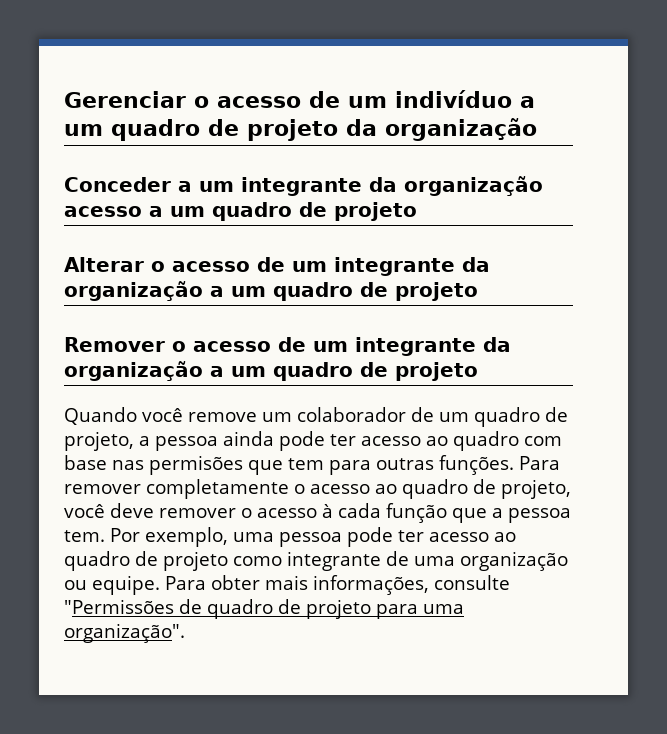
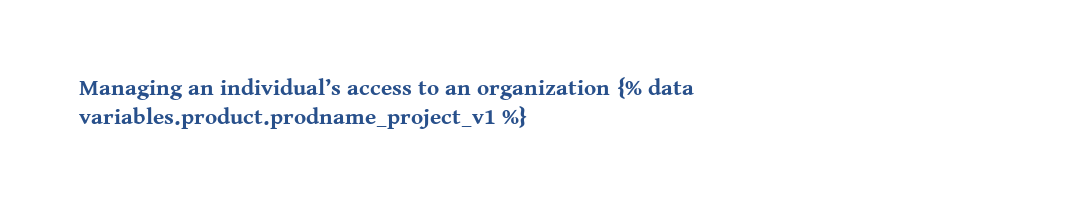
- Gerenciar o acesso de um indivíduo a um quadro de projeto da organização
- Conceder a um integrante da organização acesso a um quadro de projeto
- Alterar o acesso de um integrante da organização a um quadro de projeto
- Remover o acesso de um integrante da organização a um quadro de projeto
- Quando você remove um colaborador de um quadro de projeto, a pessoa ainda pode ter acesso ao quadro com base nas permisões que tem para outras funções. Para remover completamente o acesso ao quadro de projeto, você deve remover o acesso à cada função que a pessoa tem. Por exemplo, uma pessoa pode ter acesso ao quadro de projeto como integrante de uma organização ou equipe. Para obter mais informações, consulte "Permissões de quadro de projeto para uma organização".
+ Managing an individual’s access to an organization {% data variables.product.prodname_project_v1 %}

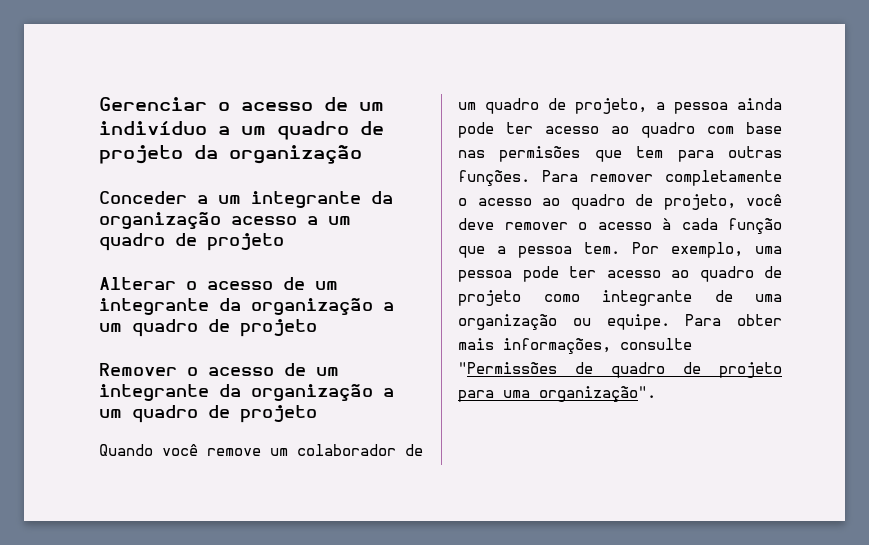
- Managing an individual’s access to an organization {% data variables.product.prodname_project_v1 %}
+ Gerenciar o acesso de um indivíduo a um quadro de projeto da organização
+ Conceder a um integrante da organização acesso a um quadro de projeto
+ Alterar o acesso de um integrante da organização a um quadro de projeto
+ Remover o acesso de um integrante da organização a um quadro de projeto
+ Quando você remove um colaborador de um quadro de projeto, a pessoa ainda pode ter acesso ao quadro com base nas permisões que tem para outras funções. Para remover completamente o acesso ao quadro de projeto, você deve remover o acesso à cada função que a pessoa tem. Por exemplo, uma pessoa pode ter acesso ao quadro de projeto como integrante de uma organização ou equipe. Para obter mais informações, consulte "Permissões de quadro de projeto para uma organização".

